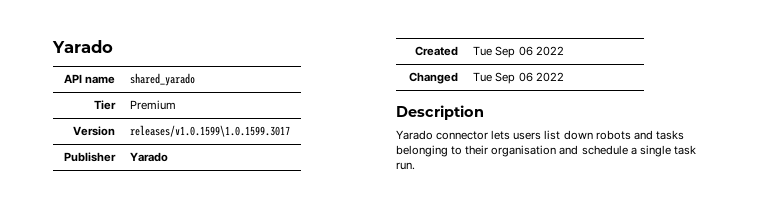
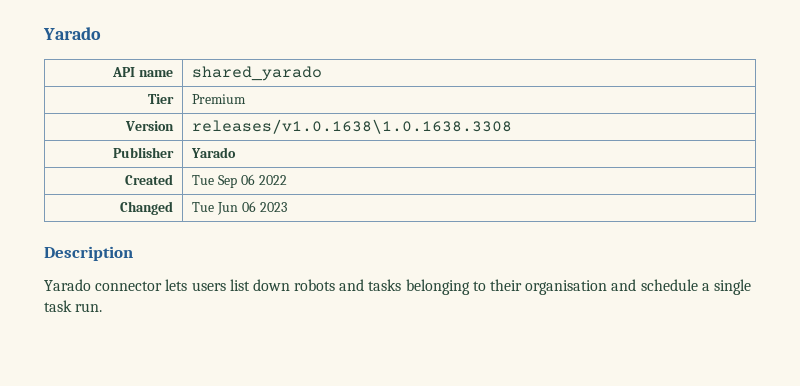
- Version | releases/v1.0.1599\1.0.1599.3017
+ Version | releases/v1.0.1638\1.0.1638.3308
- Changed | Tue Sep 06 2022
+ Changed | Tue Jun 06 2023

